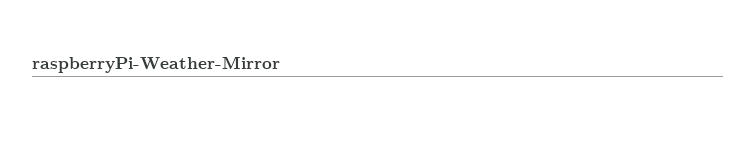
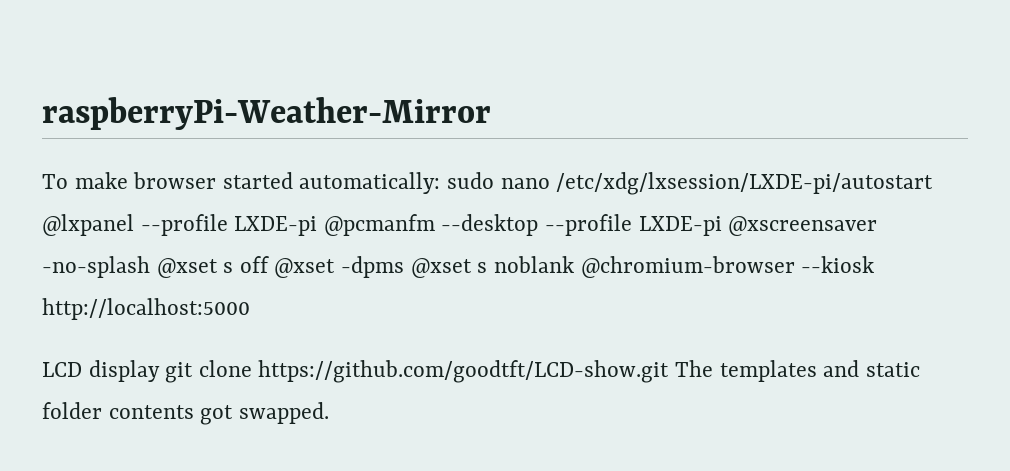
+ To make browser started automatically: sudo nano /etc/xdg/lxsession/LXDE-pi/autostart @lxpanel --profile LXDE-pi @pcmanfm --desktop --profile LXDE-pi @xscreensaver -no-splash @xset s off @xset -dpms @xset s noblank @chromium-browser --kiosk http://localhost:5000
+ LCD display git clone https://github.com/goodtft/LCD-show.git The templates and static folder contents got swapped.

